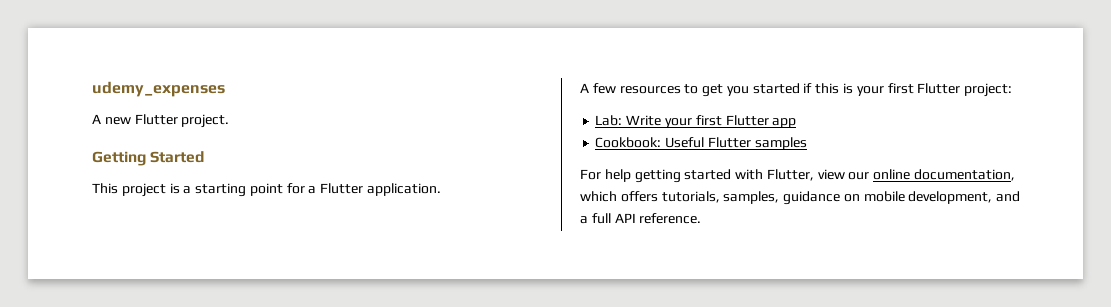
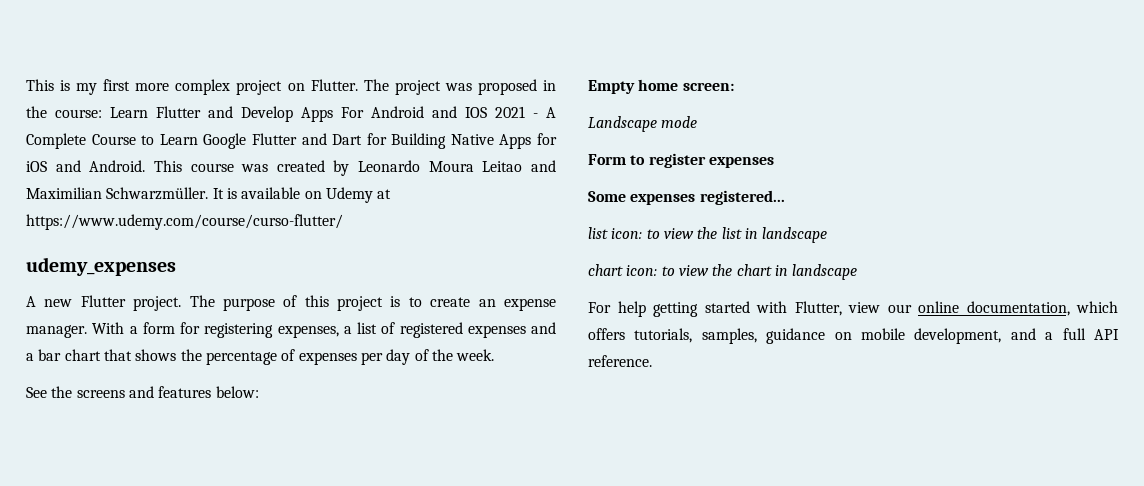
+ This is my first more complex project on Flutter. The project was proposed in the course: Learn Flutter and Develop Apps For Android and IOS 2021 - A Complete Course to Learn Google Flutter and Dart for Building Native Apps for iOS and Android. This course was created by Leonardo Moura Leitao and Maximilian Schwarzmüller. It is available on Udemy at https://www.udemy.com/course/curso-flutter/
- A new Flutter project.
- Getting Started
- This project is a starting point for a Flutter application.
- A few resources to get you started if this is your first Flutter project:
- Lab: Write your first Flutter app
- Cookbook: Useful Flutter samples
+ A new Flutter project. The purpose of this project is to create an expense manager. With a form for registering expenses, a list of registered expenses and a bar chart that shows the percentage of expenses per day of the week.
+ See the screens and features below:
+ Empty home screen:
+ Landscape mode
+ Form to register expenses
+ Some expenses registered...
+ list icon: to view the list in landscape
+ chart icon: to view the chart in landscape

